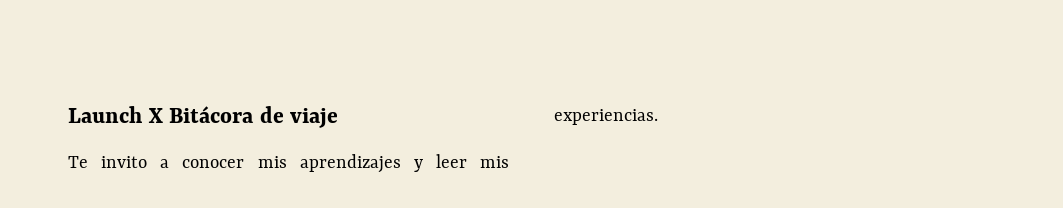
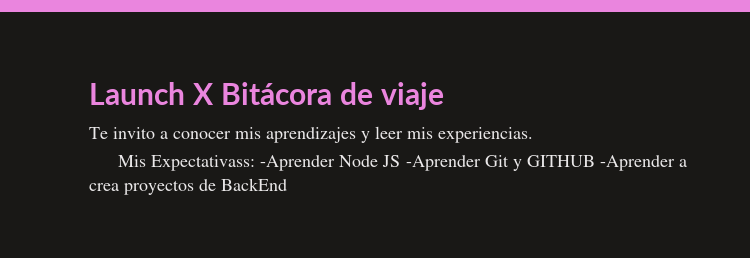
+ Mis Expectativass: -Aprender Node JS -Aprender Git y GITHUB -Aprender a crea proyectos de BackEnd

